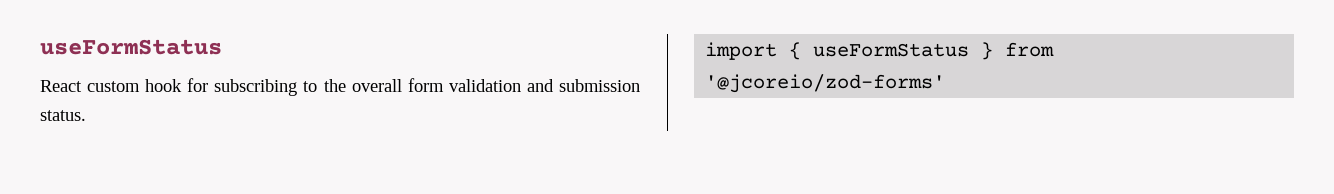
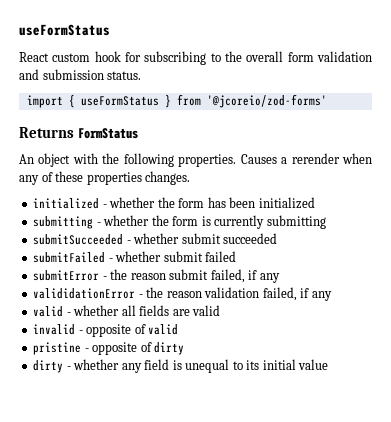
+ Returns FormStatus
+ An object with the following properties. Causes a rerender when any of these properties changes.
+ initialized - whether the form has been initialized
+ submitting - whether the form is currently submitting
+ submitSucceeded - whether submit succeeded
+ submitFailed - whether submit failed
+ submitError - the reason submit failed, if any
+ valididationError - the reason validation failed, if any
+ valid - whether all fields are valid
+ invalid - opposite of valid
+ pristine - opposite of dirty
+ dirty - whether any field is unequal to its initial value

